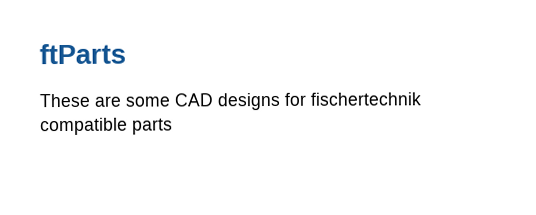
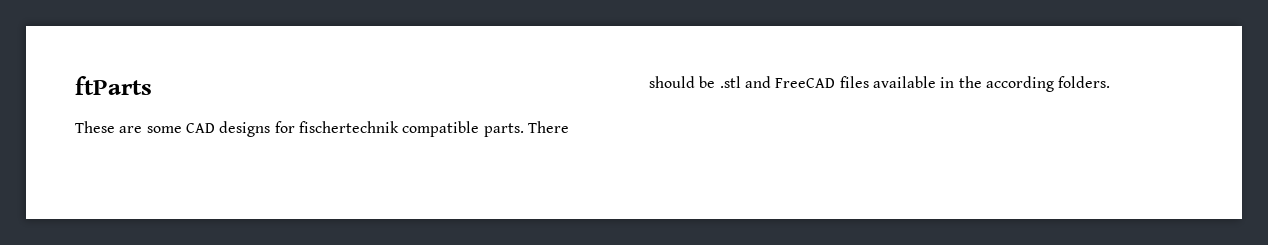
- These are some CAD designs for fischertechnik compatible parts
+ These are some CAD designs for fischertechnik compatible parts. There should be .stl and FreeCAD files available in the according folders.

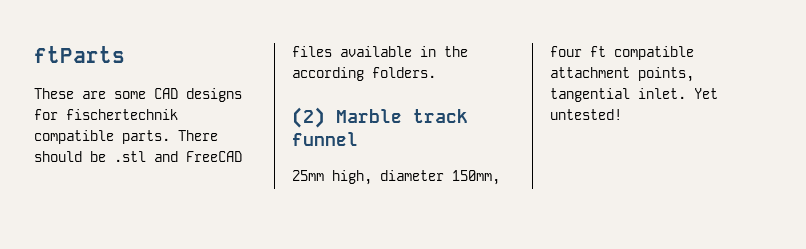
+ (2) Marble track funnel
+ 25mm high, diameter 150mm, four ft compatible attachment points, tangential inlet. Yet untested!

